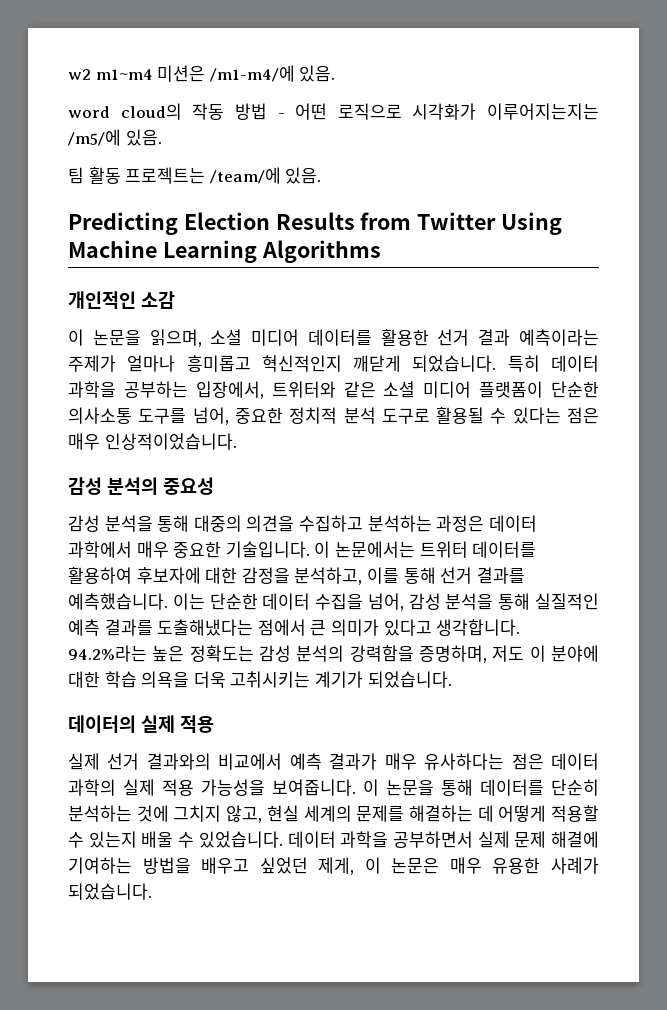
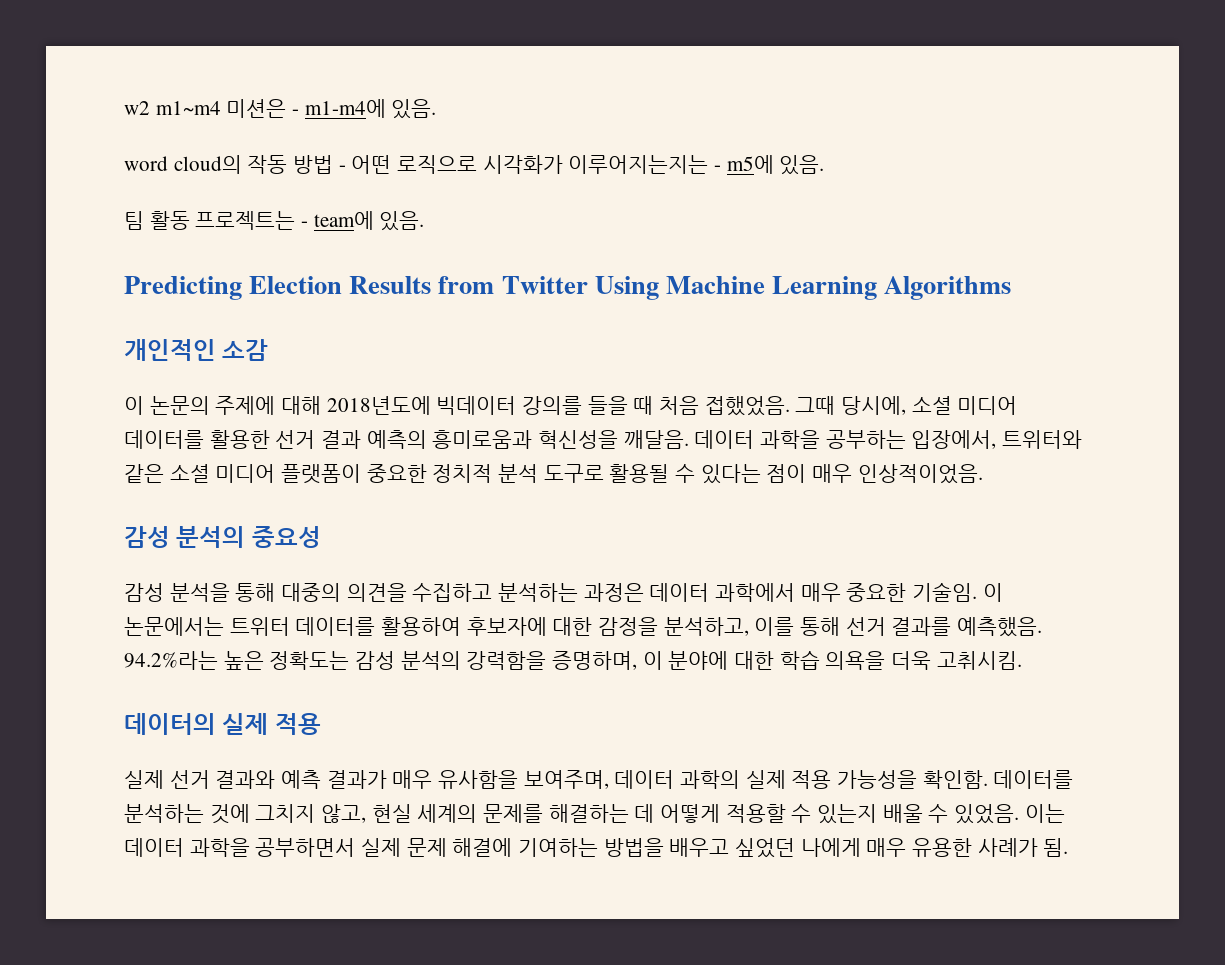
- w2 m1~m4 미션은 /m1-m4/에 있음.
+ w2 m1~m4 미션은 - m1-m4에 있음.
- word cloud의 작동 방법 - 어떤 로직으로 시각화가 이루어지는지는 /m5/에 있음.
+ word cloud의 작동 방법 - 어떤 로직으로 시각화가 이루어지는지는 - m5에 있음.
- 팀 활동 프로젝트는 /team/에 있음.
+ 팀 활동 프로젝트는 - team에 있음.
- 이 논문을 읽으며, 소셜 미디어 데이터를 활용한 선거 결과 예측이라는 주제가 얼마나 흥미롭고 혁신적인지 깨닫게 되었습니다. 특히 데이터 과학을 공부하는 입장에서, 트위터와 같은 소셜 미디어 플랫폼이 단순한 의사소통 도구를 넘어, 중요한 정치적 분석 도구로 활용될 수 있다는 점은 매우 인상적이었습니다.
+ 이 논문의 주제에 대해 2018년도에 빅데이터 강의를 들을 때 처음 접했었음. 그때 당시에, 소셜 미디어 데이터를 활용한 선거 결과 예측의 흥미로움과 혁신성을 깨달음. 데이터 과학을 공부하는 입장에서, 트위터와 같은 소셜 미디어 플랫폼이 중요한 정치적 분석 도구로 활용될 수 있다는 점이 매우 인상적이었음.
- 감성 분석을 통해 대중의 의견을 수집하고 분석하는 과정은 데이터 과학에서 매우 중요한 기술입니다.
+ 감성 분석을 통해 대중의 의견을 수집하고 분석하는 과정은 데이터 과학에서 매우 중요한 기술임.
- 이 논문에서는 트위터 데이터를 활용하여 후보자에 대한 감정을 분석하고, 이를 통해 선거 결과를 예측했습니다. 이는 단순한 데이터 수집을 넘어, 감성 분석을 통해 실질적인 예측 결과를 도출해냈다는 점에서 큰 의미가 있다고 생각합니다.
+ 이 논문에서는 트위터 데이터를 활용하여 후보자에 대한 감정을 분석하고, 이를 통해 선거 결과를 예측했음.
- 94.2%라는 높은 정확도는 감성 분석의 강력함을 증명하며, 저도 이 분야에 대한 학습 의욕을 더욱 고취시키는 계기가 되었습니다.
+ 94.2%라는 높은 정확도는 감성 분석의 강력함을 증명하며, 이 분야에 대한 학습 의욕을 더욱 고취시킴.
- 실제 선거 결과와의 비교에서 예측 결과가 매우 유사하다는 점은 데이터 과학의 실제 적용 가능성을 보여줍니다. 이 논문을 통해 데이터를 단순히 분석하는 것에 그치지 않고, 현실 세계의 문제를 해결하는 데 어떻게 적용할 수 있는지 배울 수 있었습니다. 데이터 과학을 공부하면서 실제 문제 해결에 기여하는 방법을 배우고 싶었던 제게, 이 논문은 매우 유용한 사례가 되었습니다.
+ 실제 선거 결과와 예측 결과가 매우 유사함을 보여주며, 데이터 과학의 실제 적용 가능성을 확인함. 데이터를 분석하는 것에 그치지 않고, 현실 세계의 문제를 해결하는 데 어떻게 적용할 수 있는지 배울 수 있었음. 이는 데이터 과학을 공부하면서 실제 문제 해결에 기여하는 방법을 배우고 싶었던 나에게 매우 유용한 사례가 됨.

